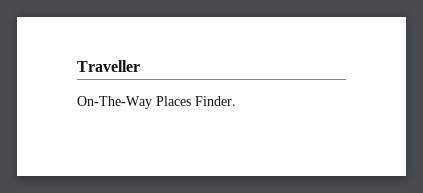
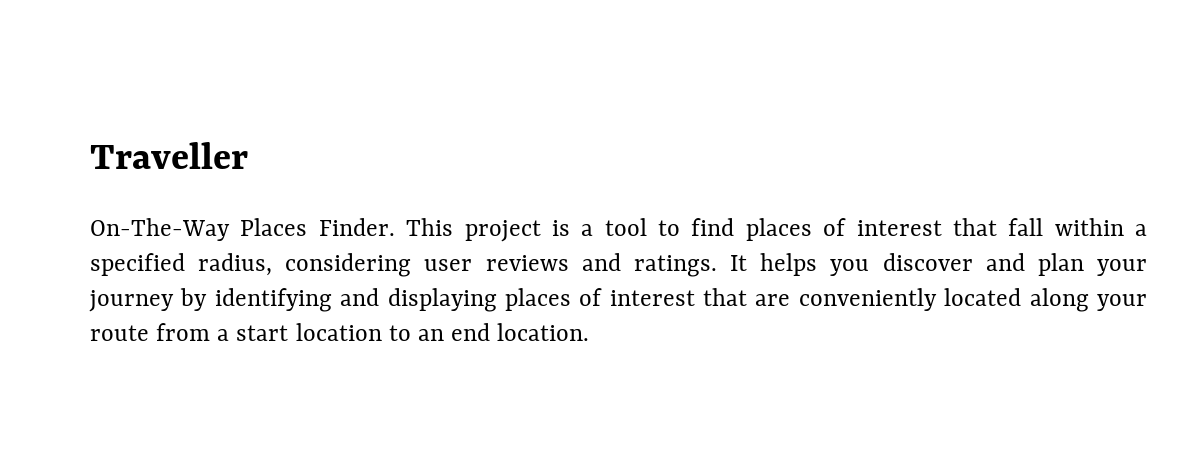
+ This project is a tool to find places of interest that fall within a specified radius, considering user reviews and ratings. It helps you discover and plan your journey by identifying and displaying places of interest that are conveniently located along your route from a start location to an end location.

